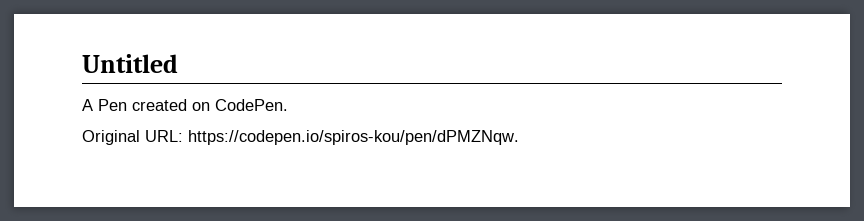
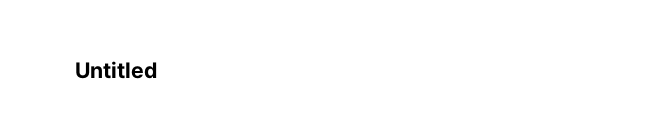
- A Pen created on CodePen.
- Original URL: https://codepen.io/spiros-kou/pen/dPMZNqw.

